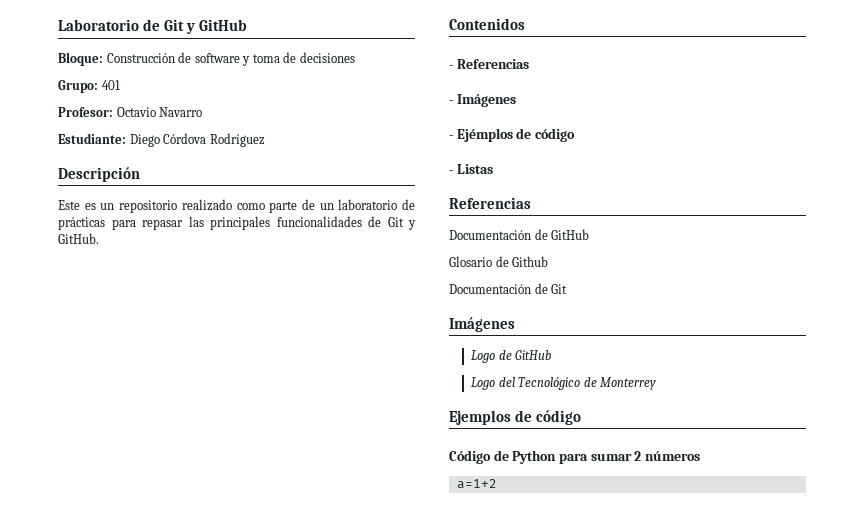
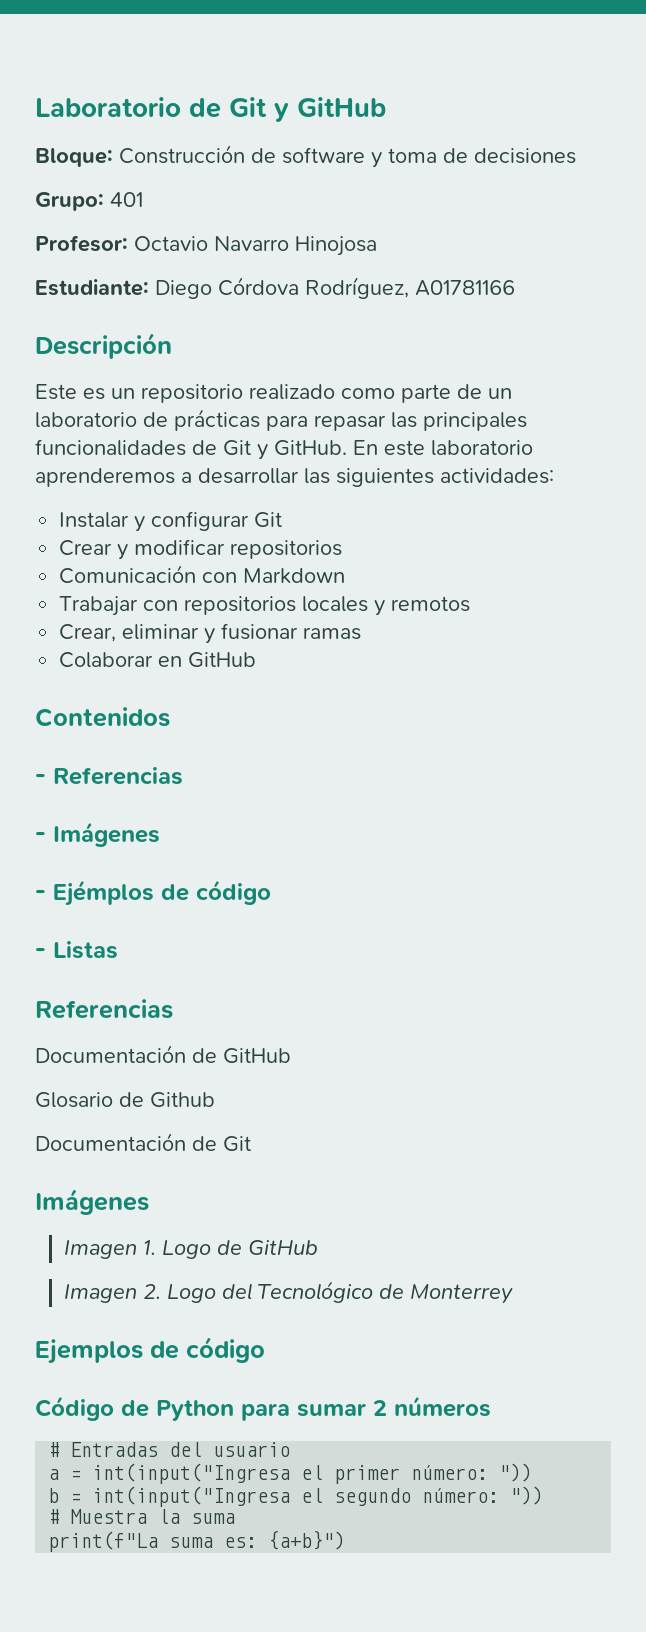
- Profesor: Octavio Navarro
+ Profesor: Octavio Navarro Hinojosa
- Estudiante: Diego Córdova Rodríguez
+ Estudiante: Diego Córdova Rodríguez, A01781166
+ En este laboratorio aprenderemos a desarrollar las siguientes actividades:
+ Instalar y configurar Git
+ Crear y modificar repositorios
+ Comunicación con Markdown
+ Trabajar con repositorios locales y remotos
+ Crear, eliminar y fusionar ramas
+ Colaborar en GitHub
- Logo de GitHub
+ Imagen 1. Logo de GitHub
- Logo del Tecnológico de Monterrey
+ Imagen 2. Logo del Tecnológico de Monterrey
- a=1+2
+ # Entradas del usuario
+ a = int(input("Ingresa el primer número: "))
+ b = int(input("Ingresa el segundo número: "))
+ # Muestra la suma
+ print(f"La suma es: {a+b}")

